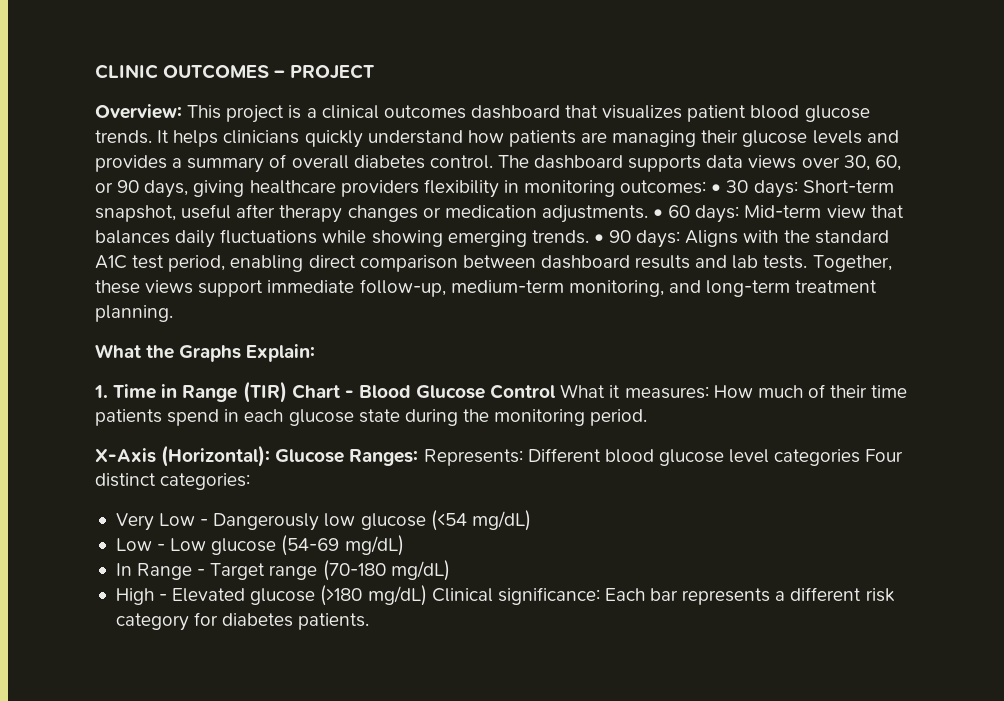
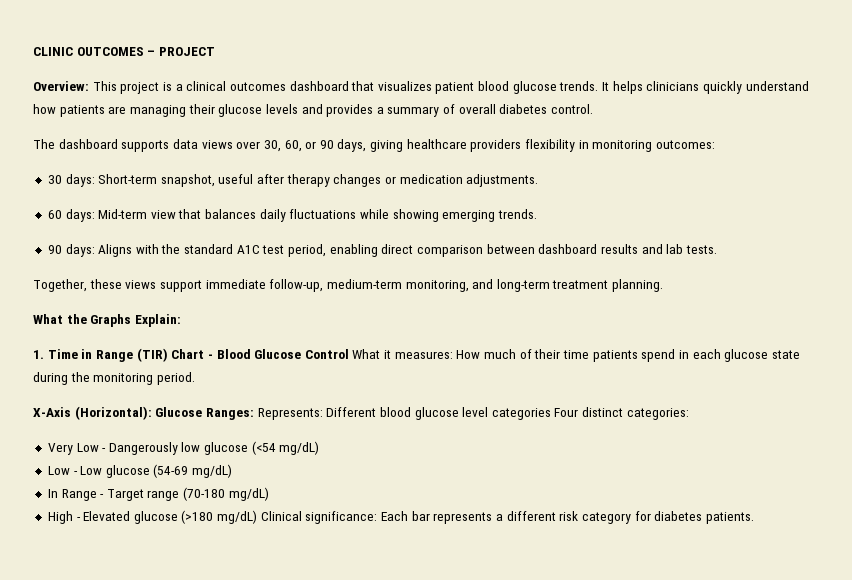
- It helps clinicians quickly understand how patients are managing their glucose levels and provides a summary of overall diabetes control. The dashboard supports data views over 30, 60, or 90 days, giving healthcare providers flexibility in monitoring outcomes: • 30 days:
+ It helps clinicians quickly understand how patients are managing their glucose levels and provides a summary of overall diabetes control.
+ The dashboard supports data views over 30, 60, or 90 days, giving healthcare providers flexibility in monitoring outcomes:
+ 30 days:
- Short-term snapshot, useful after therapy changes or medication adjustments. • 60 days:
+ Short-term snapshot, useful after therapy changes or medication adjustments.
+ 60 days:
- Mid-term view that balances daily fluctuations while showing emerging trends. • 90 days:
+ Mid-term view that balances daily fluctuations while showing emerging trends.
+ 90 days:
- Aligns with the standard A1C test period, enabling direct comparison between dashboard results and lab tests. Together, these views support immediate follow-up, medium-term monitoring, and long-term treatment planning.
+ Aligns with the standard A1C test period, enabling direct comparison between dashboard results and lab tests.
+ Together, these views support immediate follow-up, medium-term monitoring, and long-term treatment planning.

